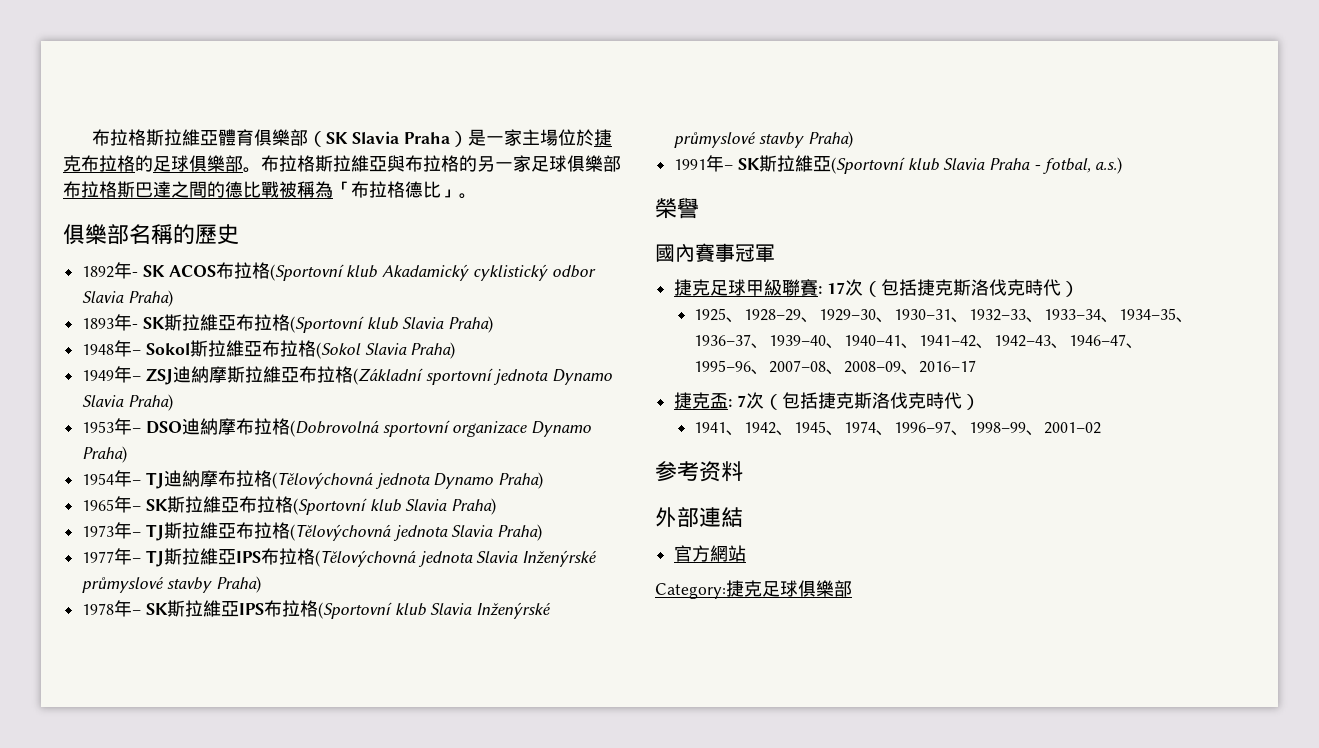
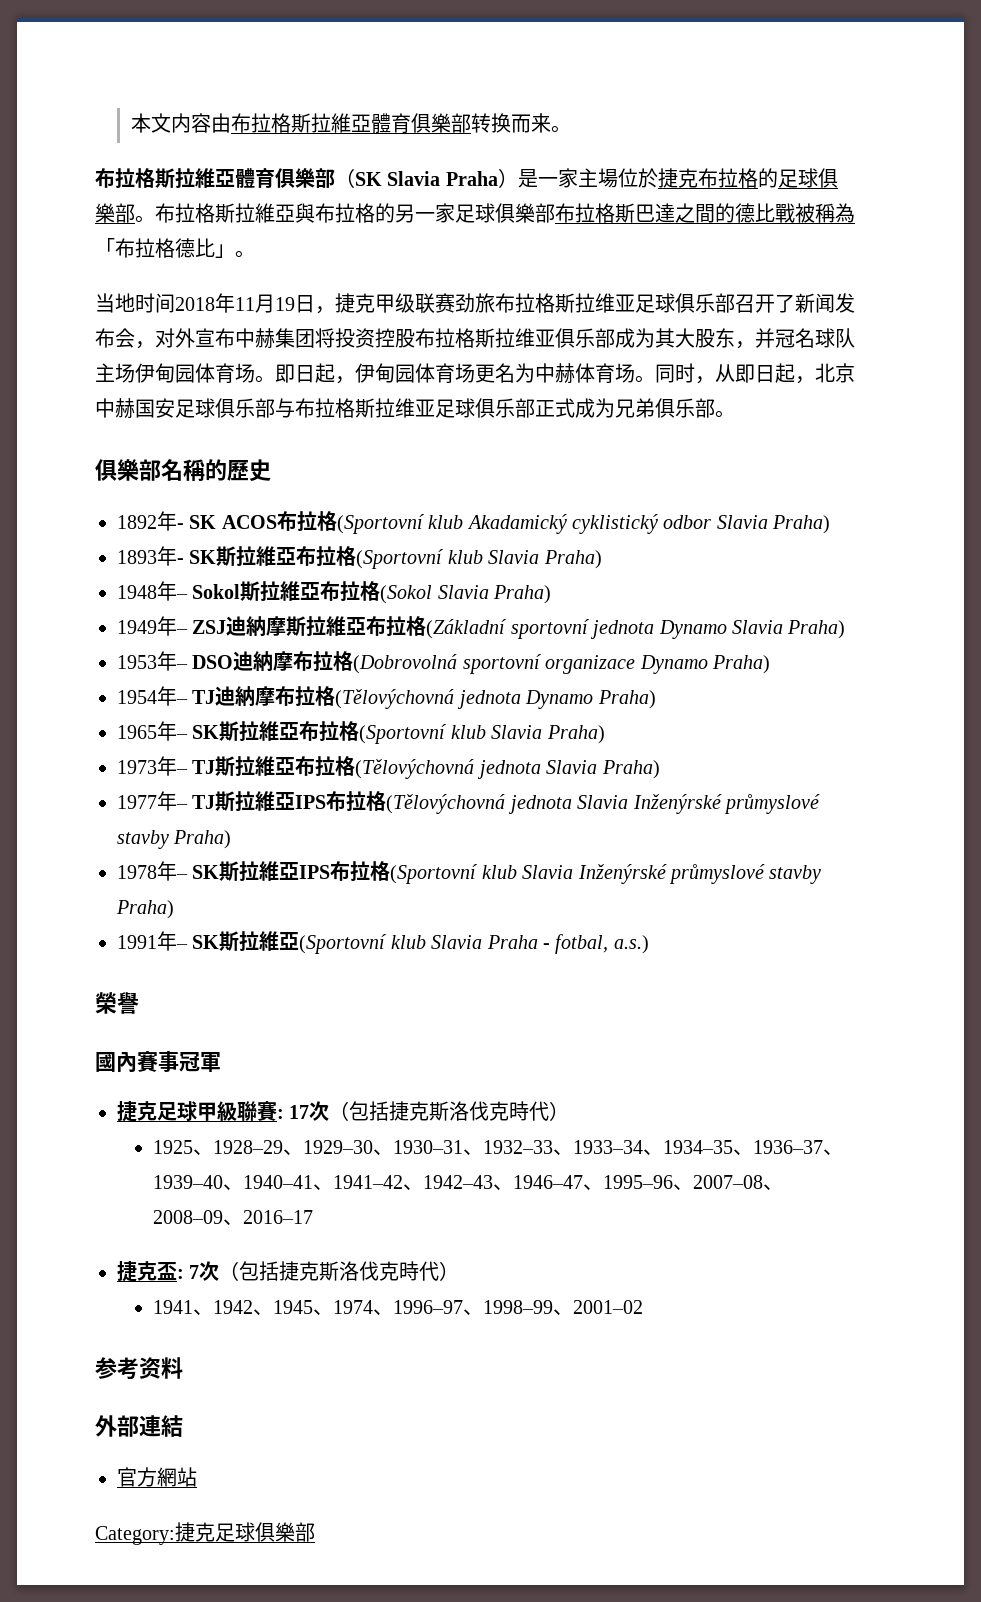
+ 本文内容由布拉格斯拉維亞體育俱樂部转换而来。
+ 当地时间2018年11月19日，捷克甲级联赛劲旅布拉格斯拉维亚足球俱乐部召开了新闻发布会，对外宣布中赫集团将投资控股布拉格斯拉维亚俱乐部成为其大股东，并冠名球队主场伊甸园体育场。即日起，伊甸园体育场更名为中赫体育场。同时，从即日起，北京中赫国安足球俱乐部与布拉格斯拉维亚足球俱乐部正式成为兄弟俱乐部。

